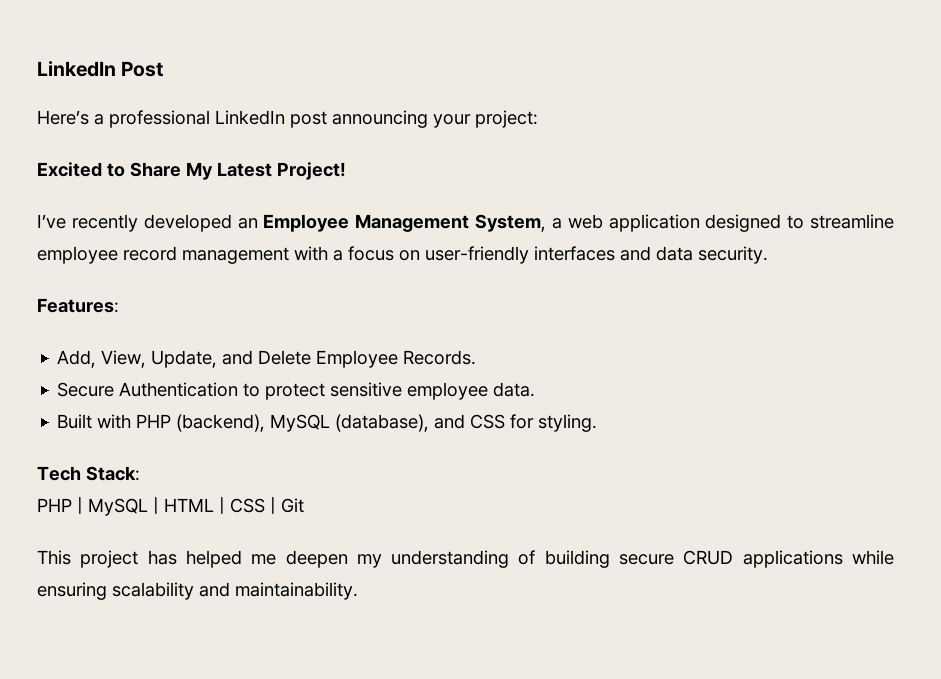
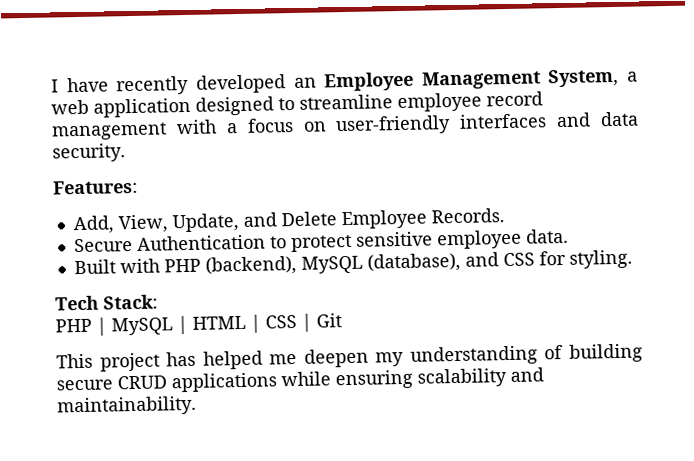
- LinkedIn Post
- Here’s a professional LinkedIn post announcing your project:
- Excited to Share My Latest Project!
- I’ve recently developed an Employee Management System, a web application designed to streamline employee record management with a focus on user-friendly interfaces and data security.
+ I have recently developed an Employee Management System, a web application designed to streamline employee record management with a focus on user-friendly interfaces and data security.

